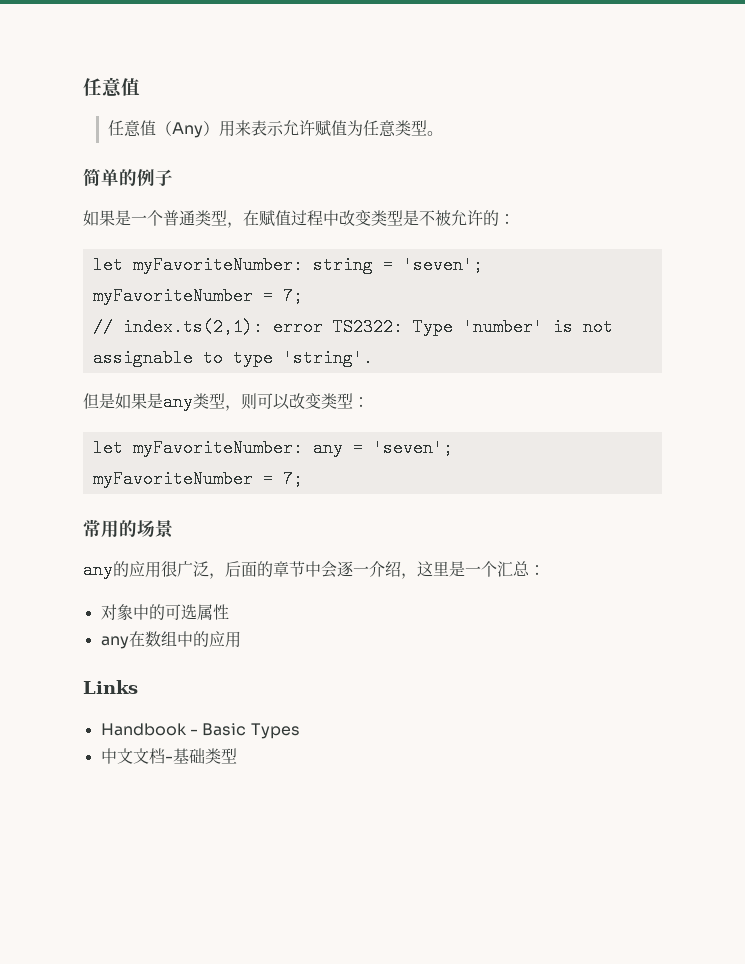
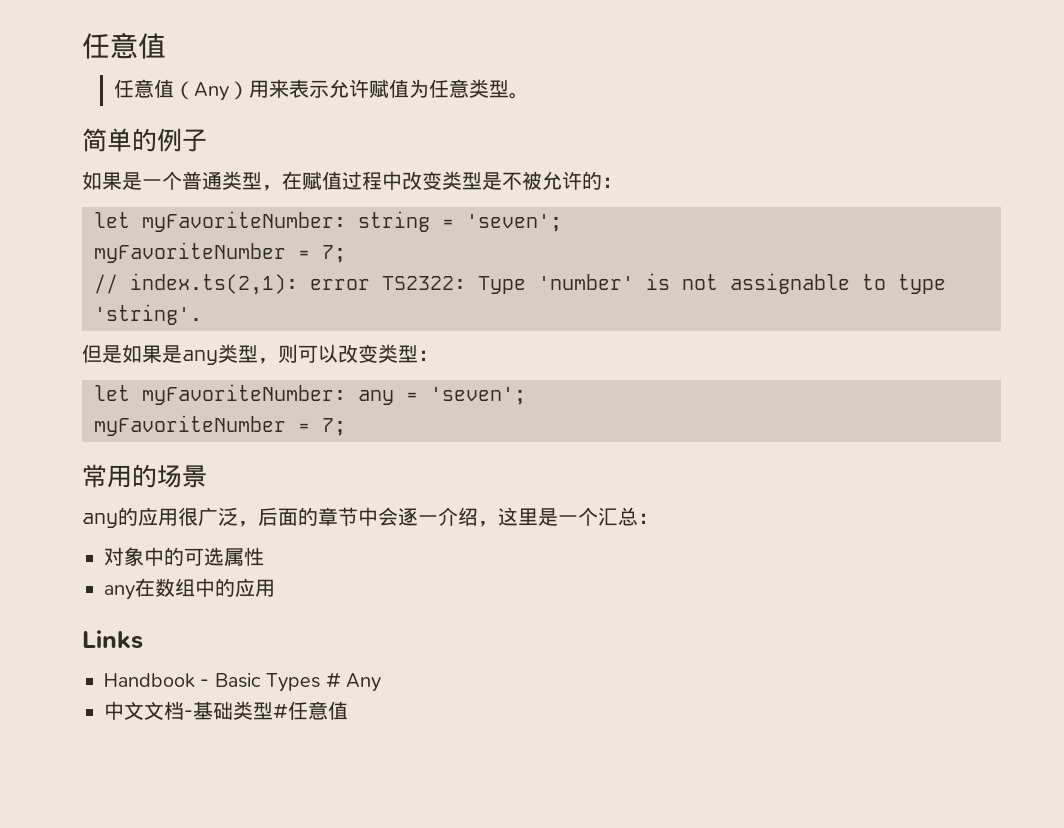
- Handbook - Basic Types
+ Handbook - Basic Types # Any
- 中文文档-基础类型
+ 中文文档-基础类型#任意值

